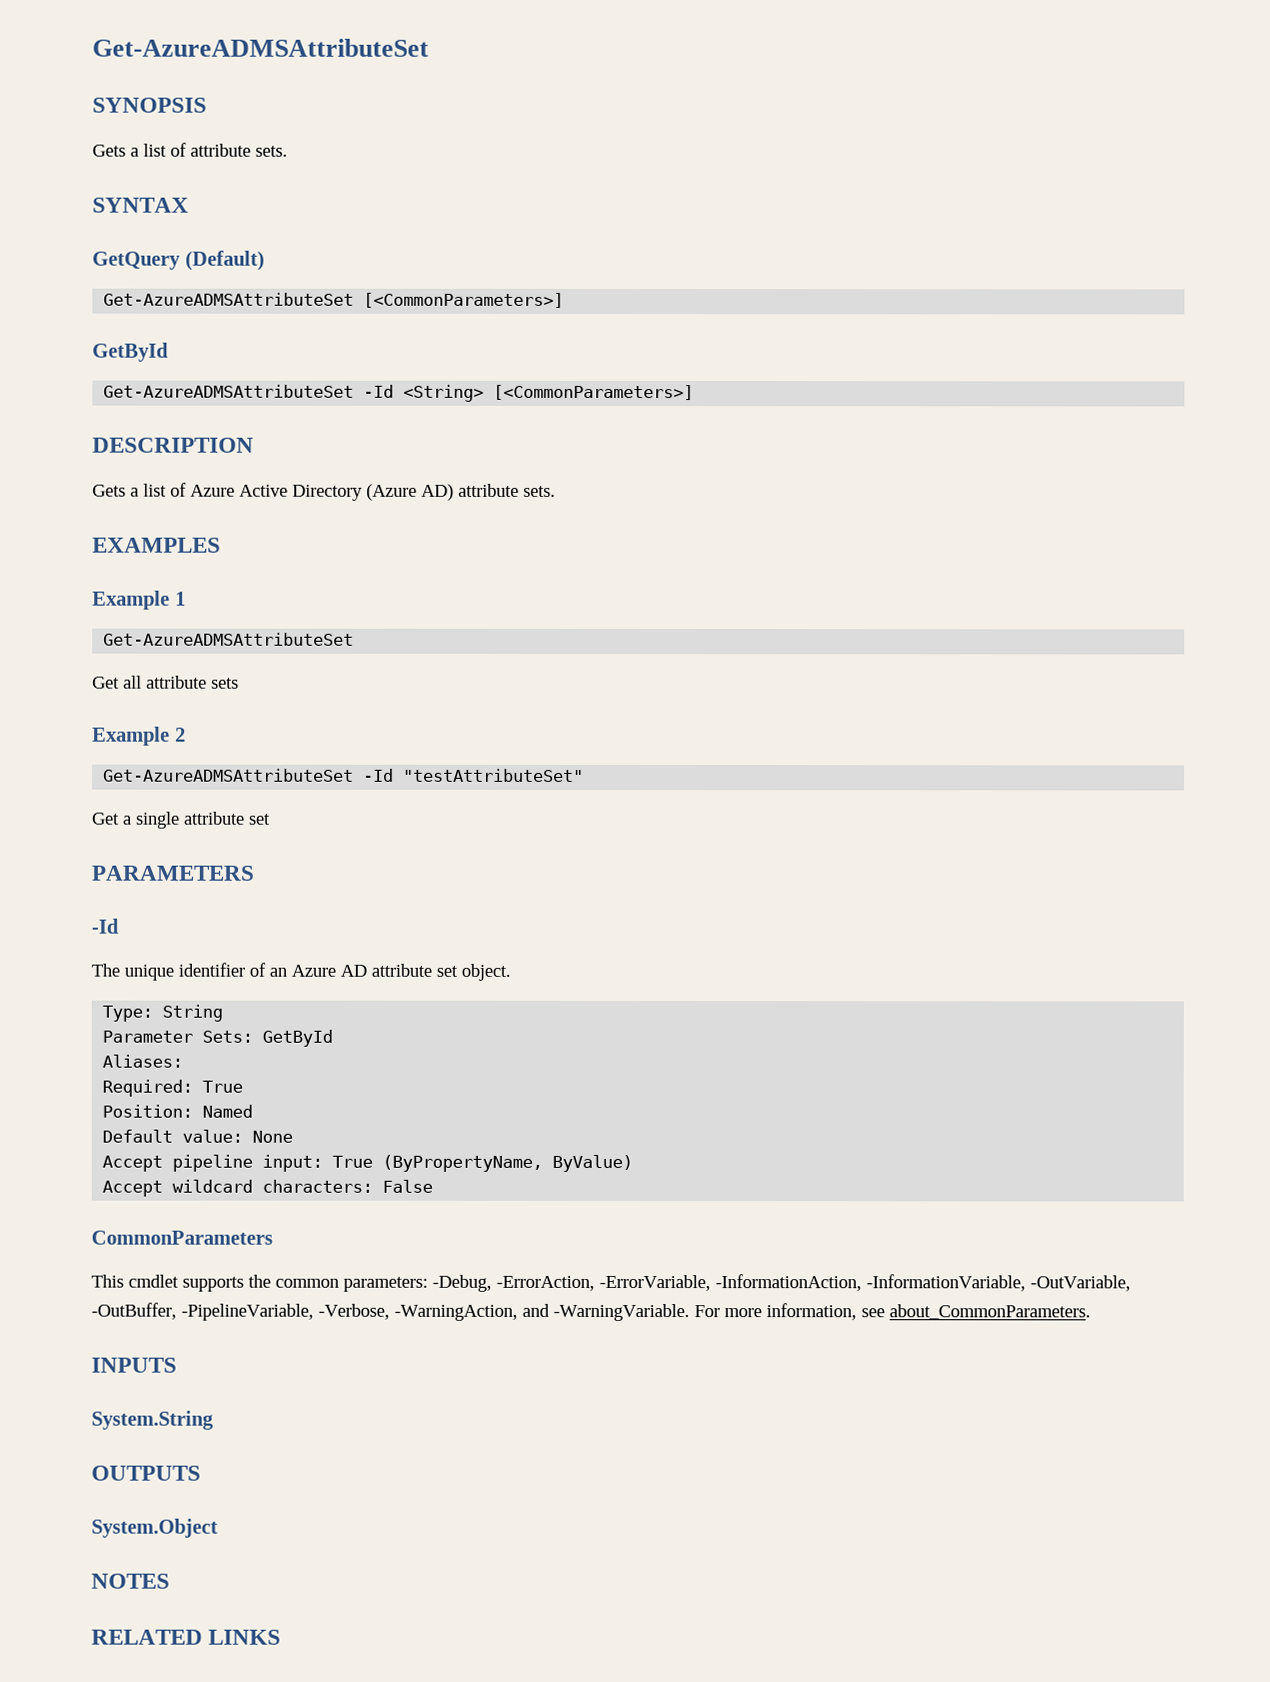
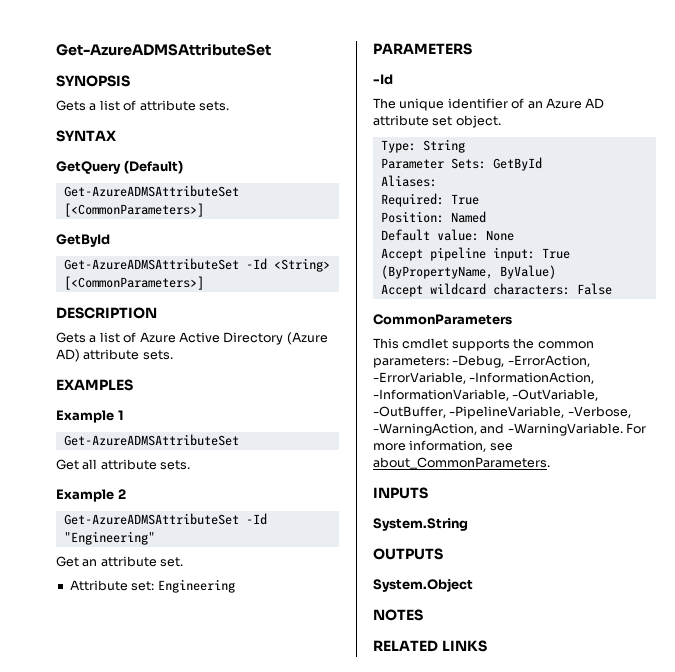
- Get all attribute sets
+ Get all attribute sets.
- Get-AzureADMSAttributeSet -Id "testAttributeSet"
- Get a single attribute set
+ Get-AzureADMSAttributeSet -Id "Engineering"
+ Get an attribute set.
+ Attribute set: Engineering

